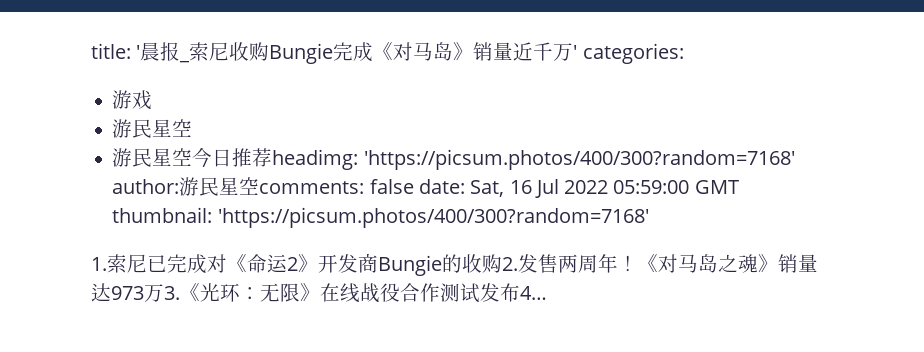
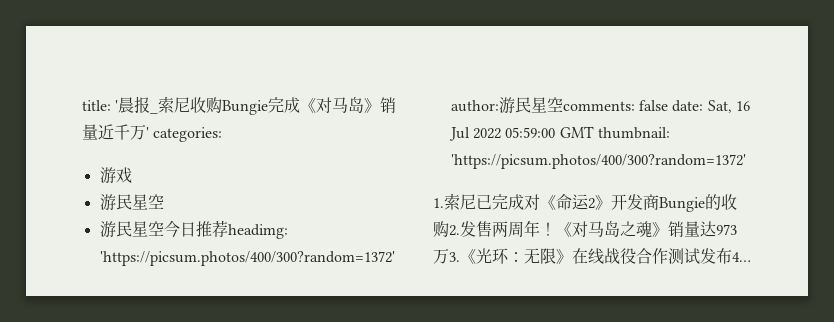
- 游民星空今日推荐headimg: 'https://picsum.photos/400/300?random=7168' author:游民星空comments: false date: Sat, 16 Jul 2022 05:59:00 GMT thumbnail: 'https://picsum.photos/400/300?random=7168'
+ 游民星空今日推荐headimg: 'https://picsum.photos/400/300?random=1372' author:游民星空comments: false date: Sat, 16 Jul 2022 05:59:00 GMT thumbnail: 'https://picsum.photos/400/300?random=1372'

